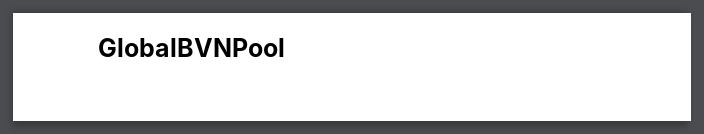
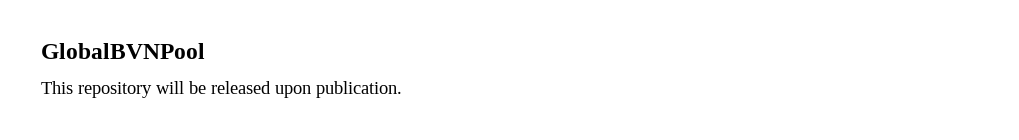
+ This repository will be released upon publication.

